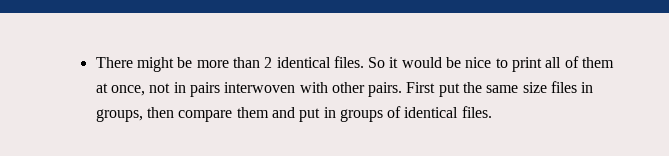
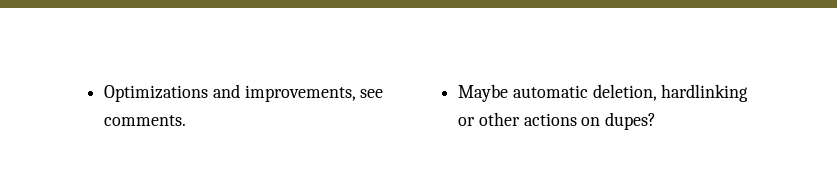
- There might be more than 2 identical files. So it would be nice to print all of them at once, not in pairs interwoven with other pairs. First put the same size files in groups, then compare them and put in groups of identical files.
+ Optimizations and improvements, see comments.
+ Maybe automatic deletion, hardlinking or other actions on dupes?

